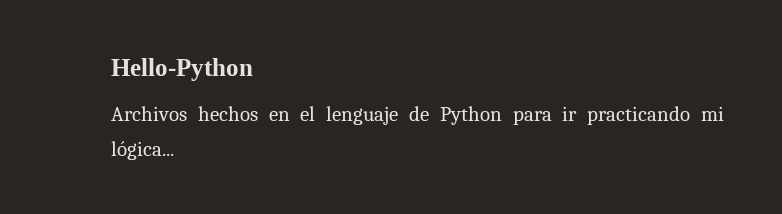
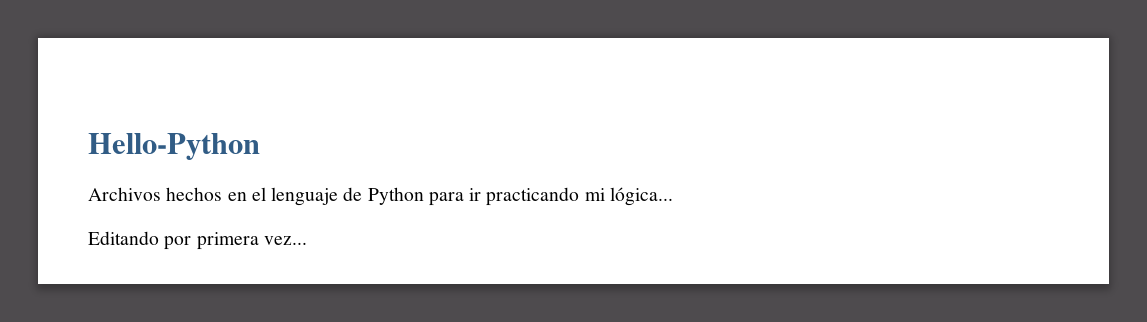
+ Editando por primera vez...

